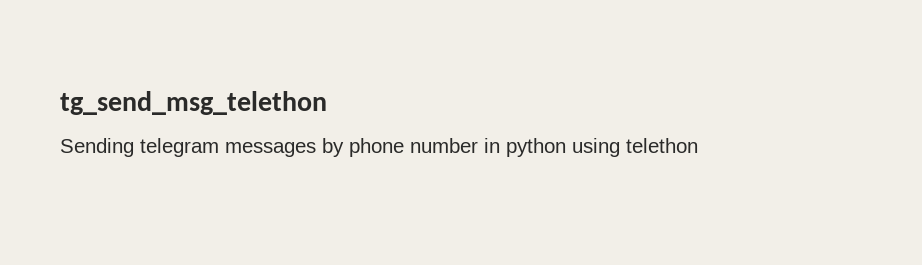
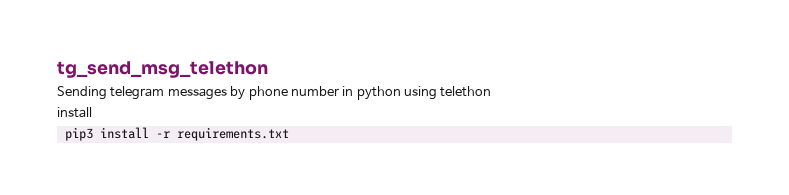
  Sending telegram messages by phone number in python using telethon
+ install
+ pip3 install -r requirements.txt

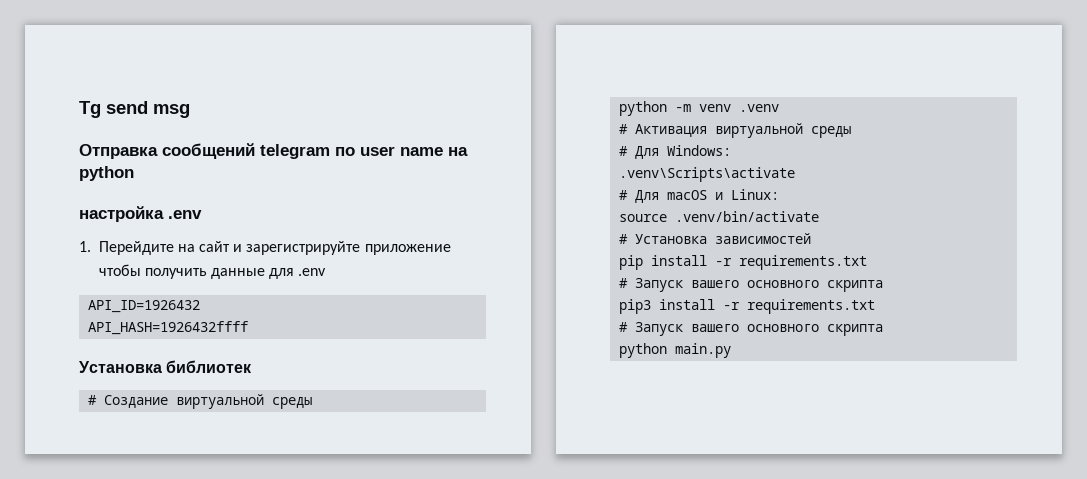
- tg_send_msg_telethon
- Sending telegram messages by phone number in python using telethon
- install
+ Tg send msg
+ Отправка сообщений telegram по user name на python
+ настройка .env
+ 1. Перейдите на сайт и зарегистрируйте приложение чтобы получить данные для .env
+ API_ID=1926432
+ API_HASH=1926432ffff
+ Установка библиотек
+ # Создание виртуальной среды
+ python -m venv .venv
+ # Активация виртуальной среды
+ # Для Windows:
+ .venv\Scripts\activate
+ # Для macOS и Linux:
+ source .venv/bin/activate
+ # Установка зависимостей
+ pip install -r requirements.txt
+ # Запуск вашего основного скрипта
  pip3 install -r requirements.txt
+ # Запуск вашего основного скрипта
+ python main.py

